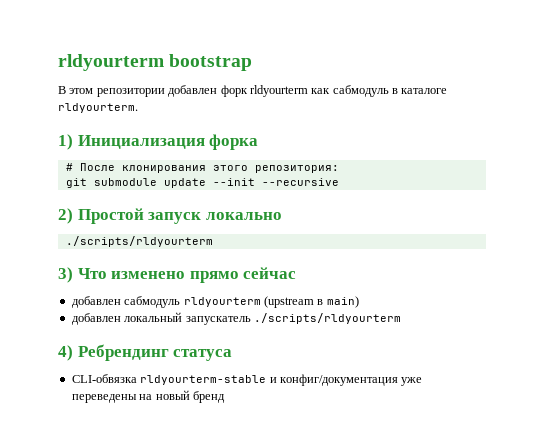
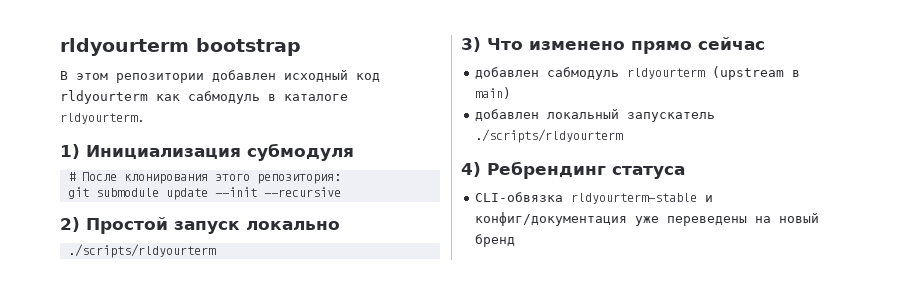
- В этом репозитории добавлен форк rldyourterm как сабмодуль в каталоге rldyourterm.
+ В этом репозитории добавлен исходный код rldyourterm как сабмодуль в каталоге rldyourterm.
- 1) Инициализация форка
+ 1) Инициализация субмодуля

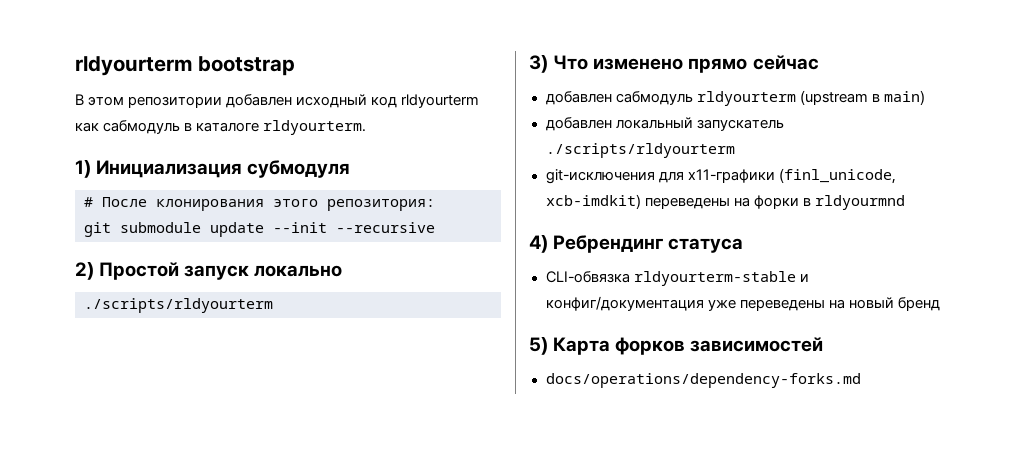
+ git-исключения для x11-графики (finl_unicode, xcb-imdkit) переведены на форки в rldyourmnd
+ 5) Карта форков зависимостей
+ docs/operations/dependency-forks.md

